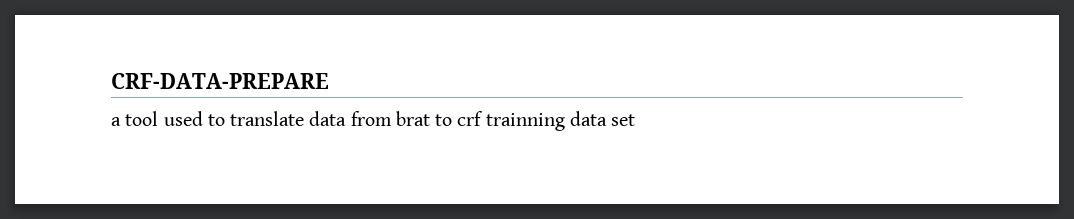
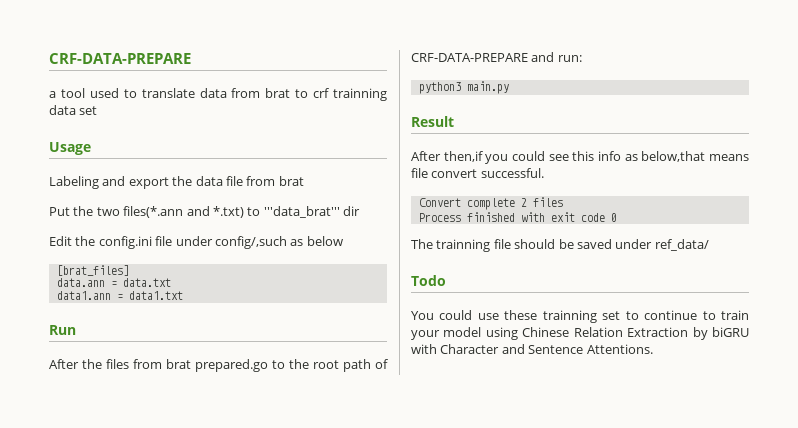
+ Usage
+ Labeling and export the data file from brat
+ Put the two files(*.ann and *.txt) to '''data_brat''' dir
+ Edit the config.ini file under config/,such as below
+ [brat_files]
+ data.ann = data.txt
+ data1.ann = data1.txt
+ Run
+ After the files from brat prepared.go to the root path of CRF-DATA-PREPARE and run:
+ python3 main.py
+ Result
+ After then,if you could see this info as below,that means file convert successful.
+ Convert complete 2 files
+ Process finished with exit code 0
+ The trainning file should be saved under ref_data/
+ Todo
+ You could use these trainning set to continue to train your model using Chinese Relation Extraction by biGRU with Character and Sentence Attentions.

